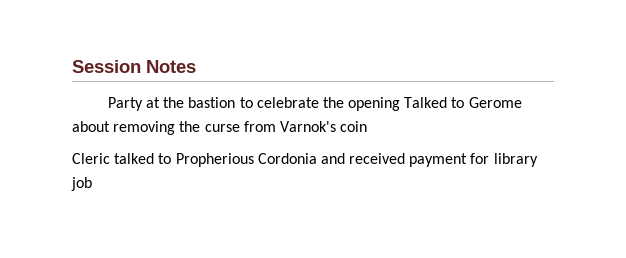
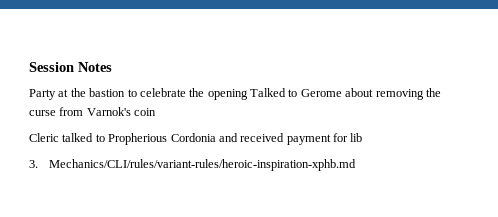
- Cleric talked to Propherious Cordonia and received payment for library job
+ Cleric talked to Propherious Cordonia and received payment for lib
+ 3. Mechanics/CLI/rules/variant-rules/heroic-inspiration-xphb.md

